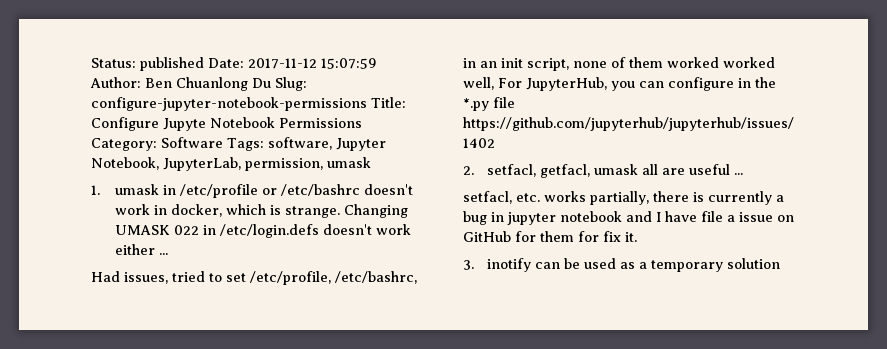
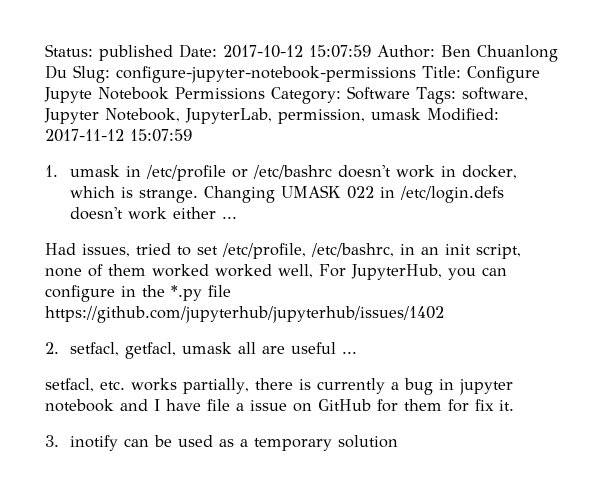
- Status: published Date: 2017-11-12 15:07:59 Author: Ben Chuanlong Du Slug: configure-jupyter-notebook-permissions Title: Configure Jupyte Notebook Permissions Category: Software Tags: software, Jupyter Notebook, JupyterLab, permission, umask
+ Status: published Date: 2017-10-12 15:07:59 Author: Ben Chuanlong Du Slug: configure-jupyter-notebook-permissions Title: Configure Jupyte Notebook Permissions Category: Software Tags: software, Jupyter Notebook, JupyterLab, permission, umask Modified: 2017-11-12 15:07:59

